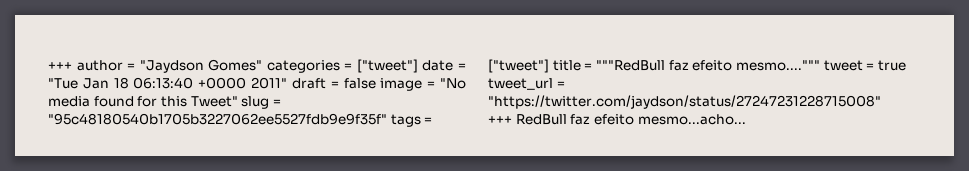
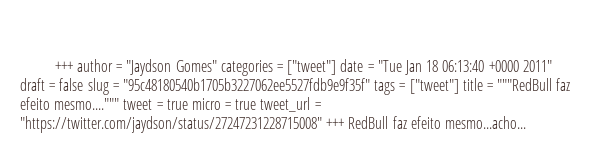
- +++ author = "Jaydson Gomes" categories = ["tweet"] date = "Tue Jan 18 06:13:40 +0000 2011" draft = false image = "No media found for this Tweet" slug = "95c48180540b1705b3227062ee5527fdb9e9f35f" tags = ["tweet"] title = """RedBull faz efeito mesmo....""" tweet = true tweet_url = "https://twitter.com/jaydson/status/27247231228715008" +++ RedBull faz efeito mesmo...acho...
+ +++ author = "Jaydson Gomes" categories = ["tweet"] date = "Tue Jan 18 06:13:40 +0000 2011" draft = false slug = "95c48180540b1705b3227062ee5527fdb9e9f35f" tags = ["tweet"] title = """RedBull faz efeito mesmo....""" tweet = true micro = true tweet_url = "https://twitter.com/jaydson/status/27247231228715008" +++ RedBull faz efeito mesmo...acho...

